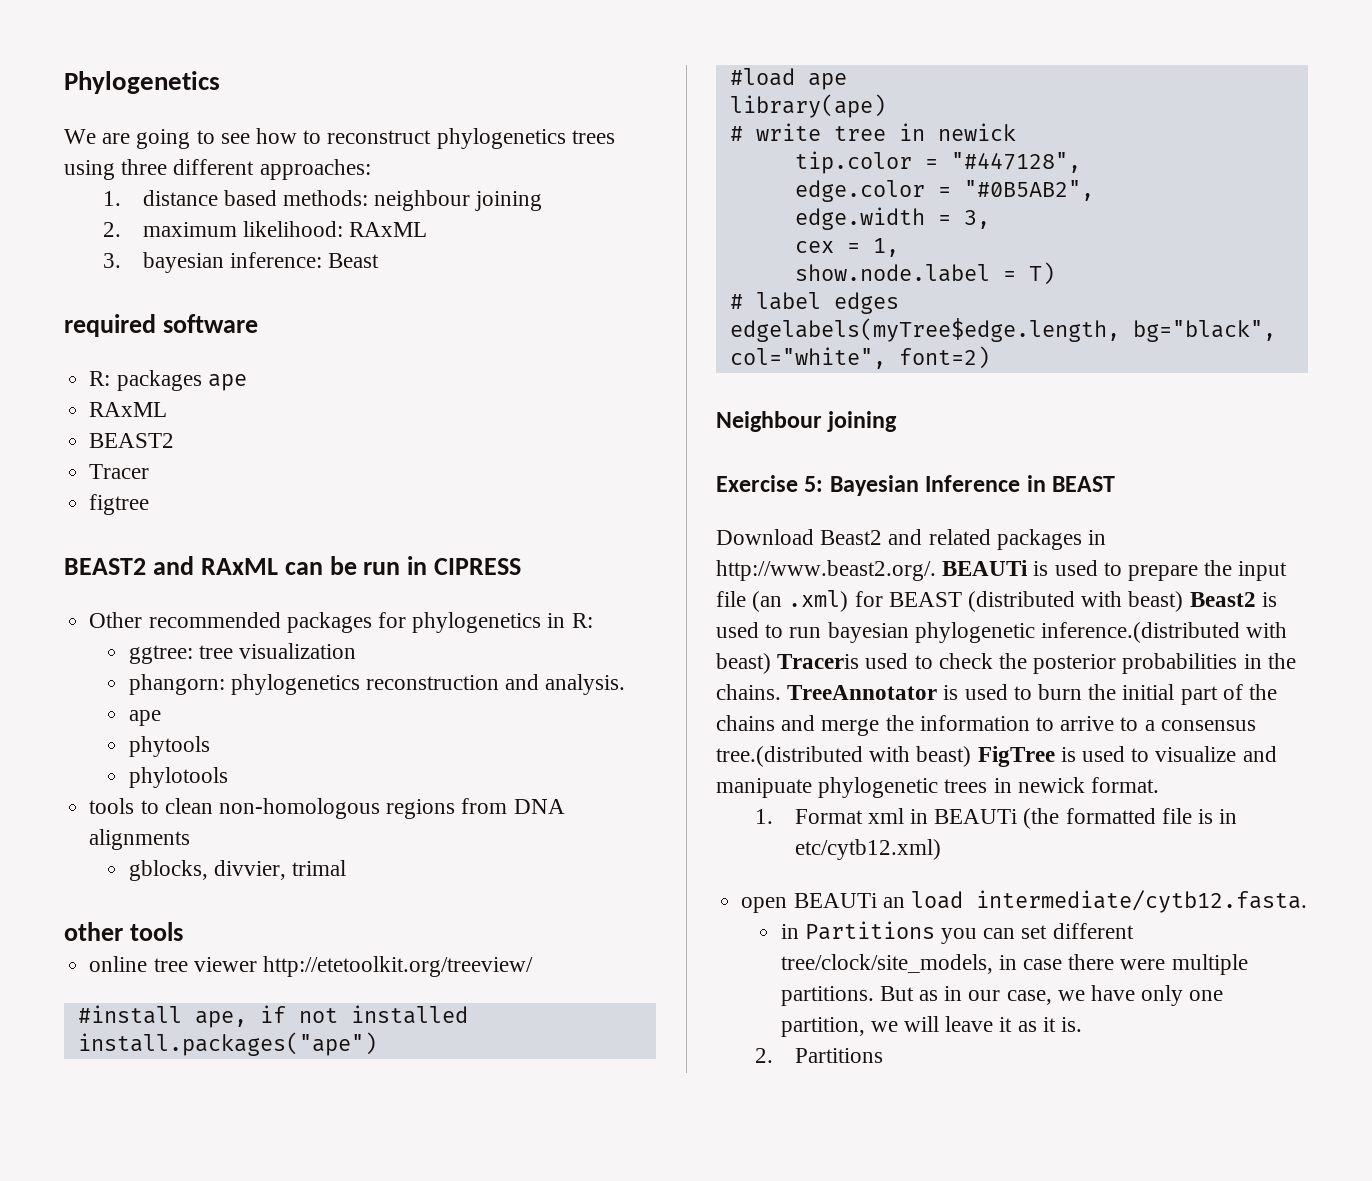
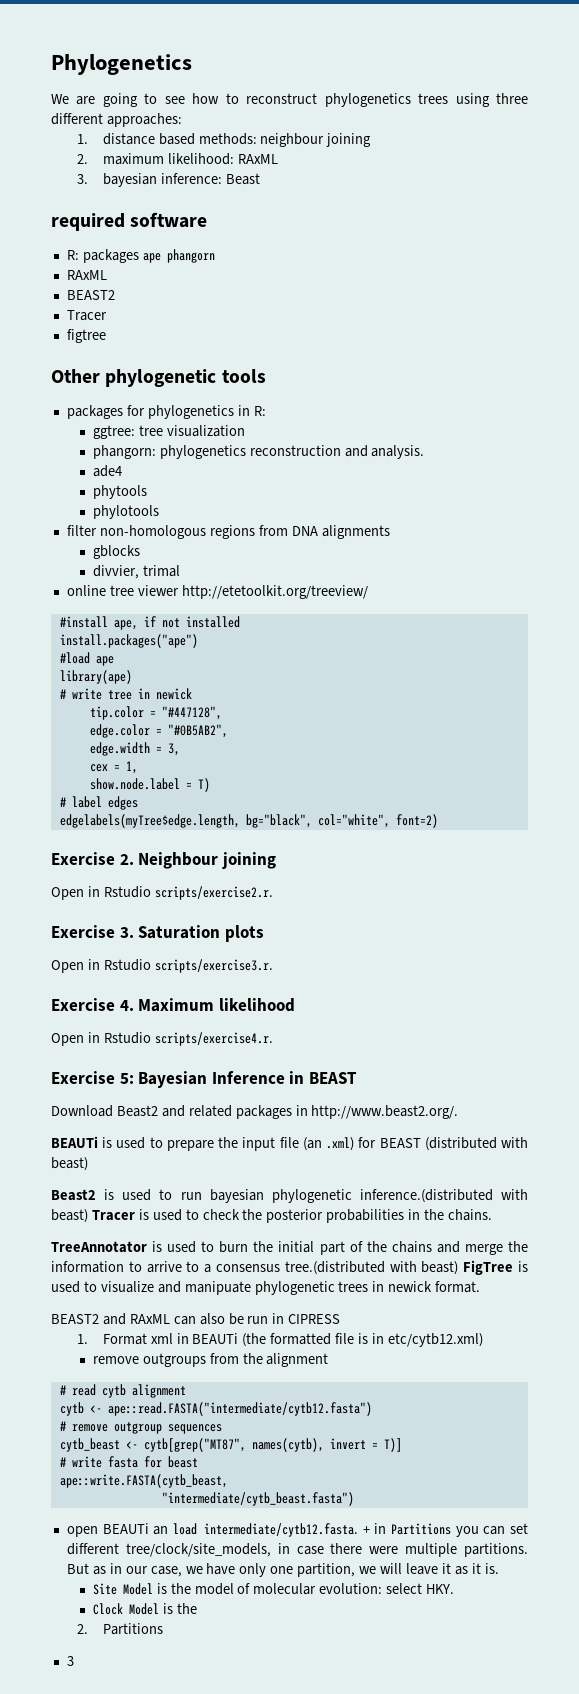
- R: packages ape
+ R: packages ape phangorn
- BEAST2 and RAxML can be run in CIPRESS
- Other recommended packages for phylogenetics in R:
+ Other phylogenetic tools
+ packages for phylogenetics in R:
  phangorn: phylogenetics reconstruction and analysis.
- ape
+ ade4
- tools to clean non-homologous regions from DNA alignments
+ filter non-homologous regions from DNA alignments
- gblocks, divvier, trimal
+ gblocks
+ divvier, trimal
- other tools
- Neighbour joining
+ Exercise 2. Neighbour joining
+ Open in Rstudio scripts/exercise2.r.
+ Exercise 3. Saturation plots
+ Open in Rstudio scripts/exercise3.r.
+ Exercise 4. Maximum likelihood
+ Open in Rstudio scripts/exercise4.r.
- Download Beast2 and related packages in http://www.beast2.org/. BEAUTi is used to prepare the input file (an .xml) for BEAST (distributed with beast) Beast2 is used to run bayesian phylogenetic inference.(distributed with beast) Traceris used to check the posterior probabilities in the chains. TreeAnnotator is used to burn the initial part of the chains and merge the information to arrive to a consensus tree.(distributed with beast) FigTree is used to visualize and manipuate phylogenetic trees in newick format.
+ Download Beast2 and related packages in http://www.beast2.org/.
+ BEAUTi is used to prepare the input file (an .xml) for BEAST (distributed with beast)
+ Beast2 is used to run bayesian phylogenetic inference.(distributed with beast) Tracer is used to check the posterior probabilities in the chains.
+ TreeAnnotator is used to burn the initial part of the chains and merge the information to arrive to a consensus tree.(distributed with beast) FigTree is used to visualize and manipuate phylogenetic trees in newick format.
+ BEAST2 and RAxML can also be run in CIPRESS
+ remove outgroups from the alignment
+ # read cytb alignment
+ cytb <- ape::read.FASTA("intermediate/cytb12.fasta")
+ # remove outgroup sequences
+ cytb_beast <- cytb[grep("MT87", names(cytb), invert = T)]
+ # write fasta for beast
+ ape::write.FASTA(cytb_beast,
+ "intermediate/cytb_beast.fasta")
- open BEAUTi an load intermediate/cytb12.fasta.
- in Partitions you can set different tree/clock/site_models, in case there were multiple partitions.
+ open BEAUTi an load intermediate/cytb12.fasta. + in Partitions you can set different tree/clock/site_models, in case there were multiple partitions.
+ Site Model is the model of molecular evolution: select HKY.
+ Clock Model is the
+ 3

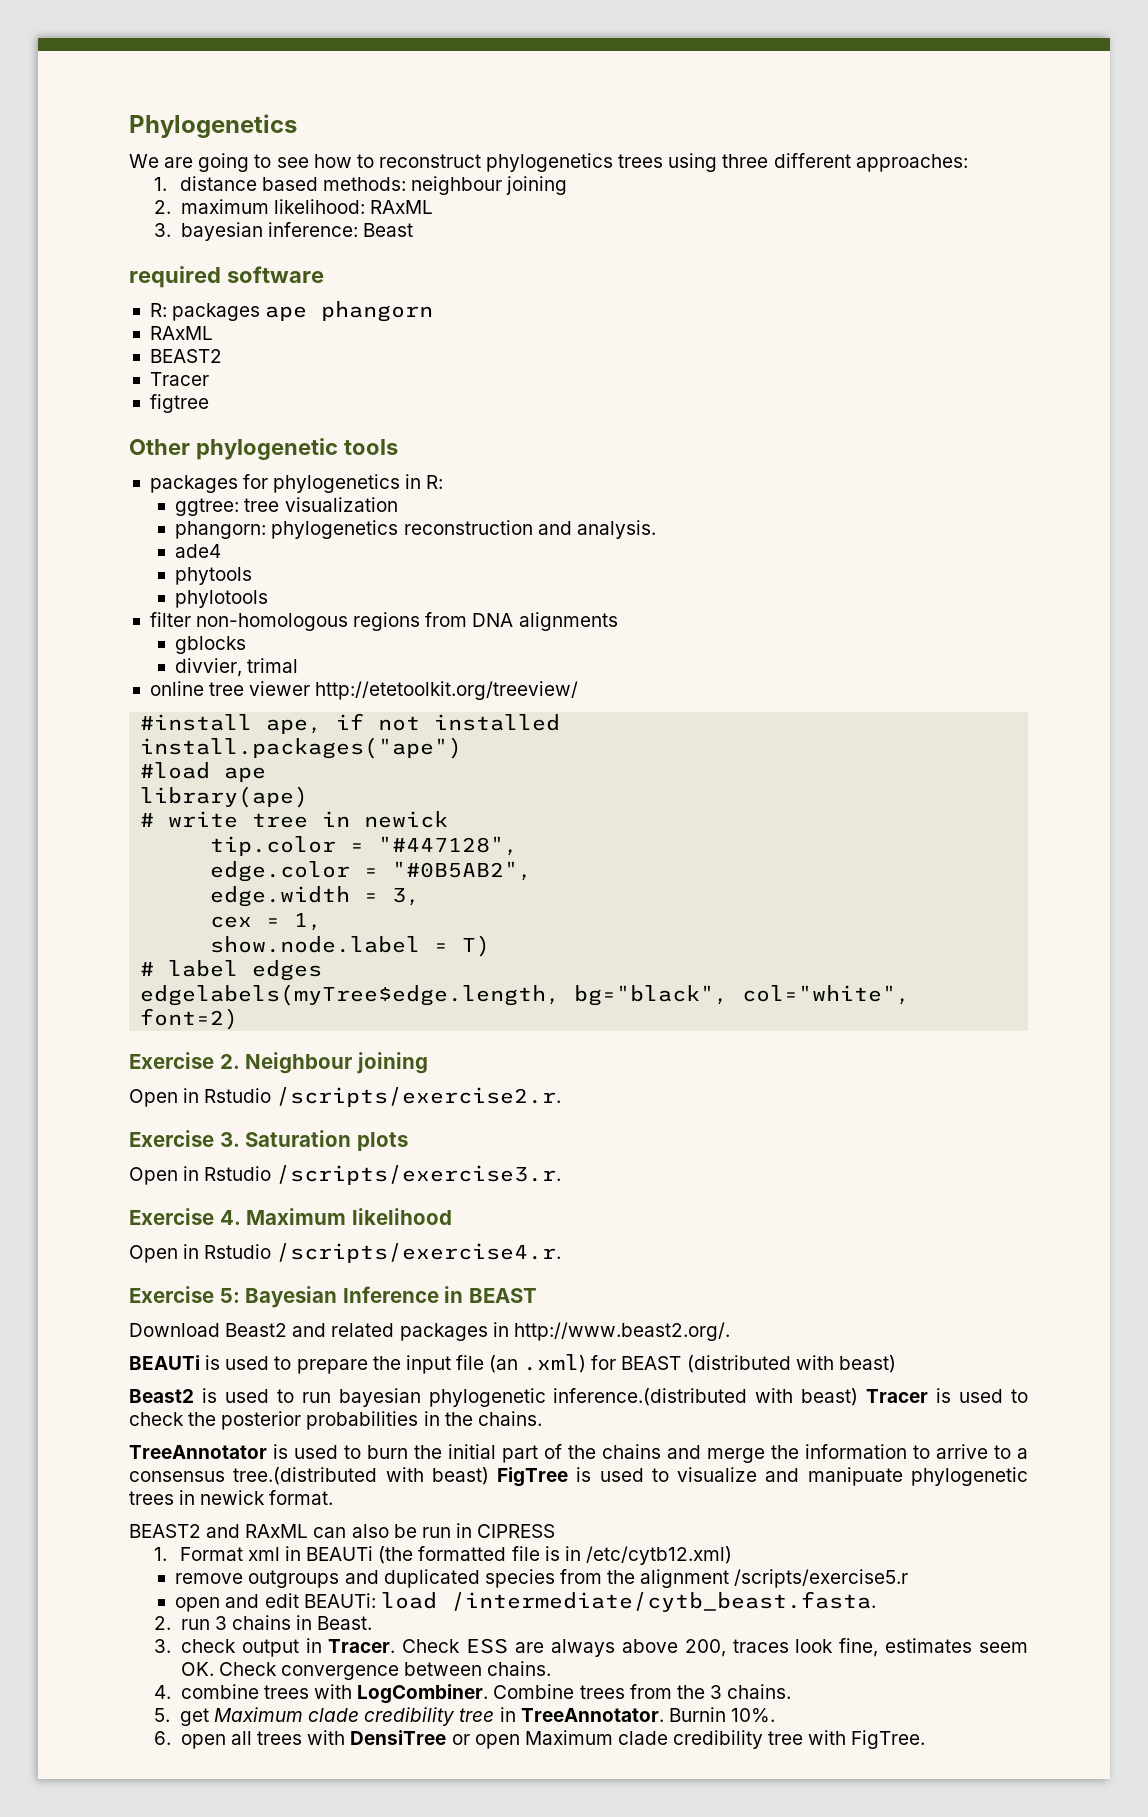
- Open in Rstudio scripts/exercise2.r.
+ Open in Rstudio /scripts/exercise2.r.
- Open in Rstudio scripts/exercise3.r.
+ Open in Rstudio /scripts/exercise3.r.
- Open in Rstudio scripts/exercise4.r.
+ Open in Rstudio /scripts/exercise4.r.
- 1. Format xml in BEAUTi (the formatted file is in etc/cytb12.xml)
+ 1. Format xml in BEAUTi (the formatted file is in /etc/cytb12.xml)
- remove outgroups from the alignment
- # read cytb alignment
- cytb <- ape::read.FASTA("intermediate/cytb12.fasta")
- # remove outgroup sequences
- cytb_beast <- cytb[grep("MT87", names(cytb), invert = T)]
- # write fasta for beast
- ape::write.FASTA(cytb_beast,
- "intermediate/cytb_beast.fasta")
- open BEAUTi an load intermediate/cytb12.fasta. + in Partitions you can set different tree/clock/site_models, in case there were multiple partitions. But as in our case, we have only one partition, we will leave it as it is.
- Site Model is the model of molecular evolution: select HKY.
- Clock Model is the
- 2. Partitions
- 3
+ remove outgroups and duplicated species from the alignment /scripts/exercise5.r
+ open and edit BEAUTi: load /intermediate/cytb_beast.fasta.
+ 2. run 3 chains in Beast.
+ 3. check output in Tracer. Check ESS are always above 200, traces look fine, estimates seem OK. Check convergence between chains.
+ 4. combine trees with LogCombiner. Combine trees from the 3 chains.
+ 5. get Maximum clade credibility tree in TreeAnnotator. Burnin 10%.
+ 6. open all trees with DensiTree or open Maximum clade credibility tree with FigTree.

